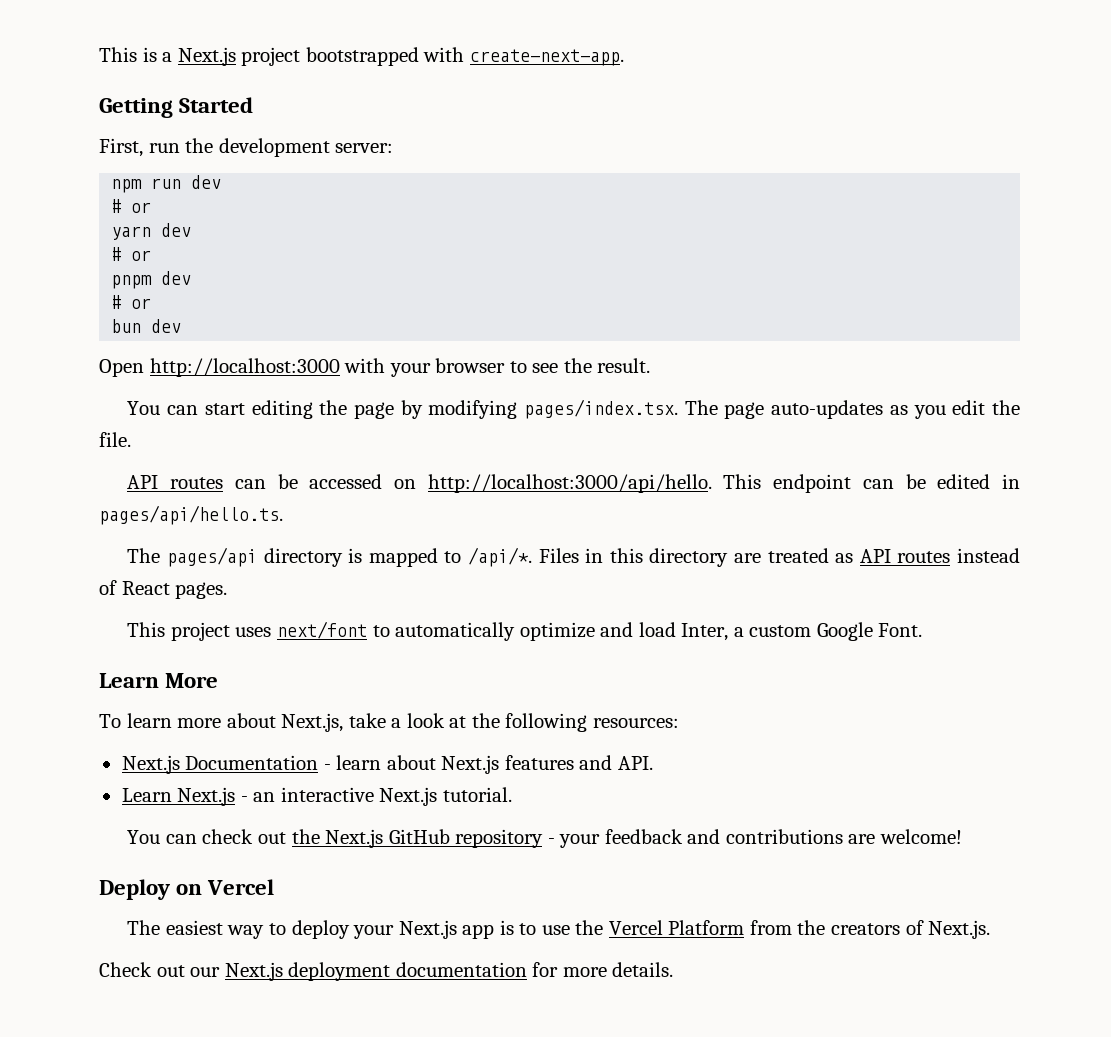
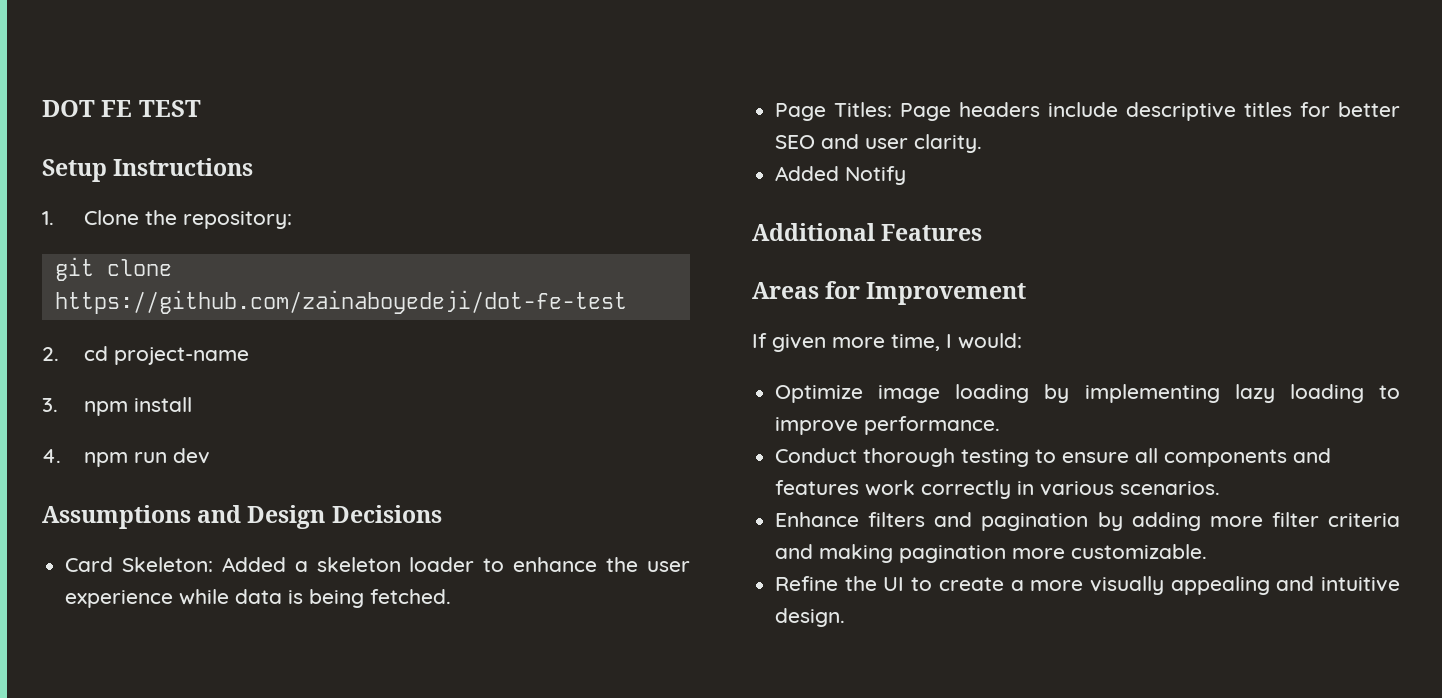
- This is a Next.js project bootstrapped with create-next-app.
- Getting Started
- First, run the development server:
- npm run dev
- # or
- yarn dev
- # or
- pnpm dev
- # or
- bun dev
- Open http://localhost:3000 with your browser to see the result.
- You can start editing the page by modifying pages/index.tsx. The page auto-updates as you edit the file.
- API routes can be accessed on http://localhost:3000/api/hello. This endpoint can be edited in pages/api/hello.ts.
- The pages/api directory is mapped to /api/*. Files in this directory are treated as API routes instead of React pages.
- This project uses next/font to automatically optimize and load Inter, a custom Google Font.
- Learn More
- To learn more about Next.js, take a look at the following resources:
- Next.js Documentation - learn about Next.js features and API.
- Learn Next.js - an interactive Next.js tutorial.
- You can check out the Next.js GitHub repository - your feedback and contributions are welcome!
- Deploy on Vercel
- The easiest way to deploy your Next.js app is to use the Vercel Platform from the creators of Next.js.
- Check out our Next.js deployment documentation for more details.
+ DOT FE TEST
+ Setup Instructions
+ 1. Clone the repository:
+ git clone https://github.com/zainaboyedeji/dot-fe-test
+ 2. cd project-name
+ 3. npm install
+ 4. npm run dev
+ Assumptions and Design Decisions
+ Card Skeleton: Added a skeleton loader to enhance the user experience while data is being fetched.
+ Page Titles: Page headers include descriptive titles for better SEO and user clarity.
+ Added Notify
+ Additional Features
+ Areas for Improvement
+ If given more time, I would:
+ Optimize image loading by implementing lazy loading to improve performance.
+ Conduct thorough testing to ensure all components and features work correctly in various scenarios.
+ Enhance filters and pagination by adding more filter criteria and making pagination more customizable.
+ Refine the UI to create a more visually appealing and intuitive design.

